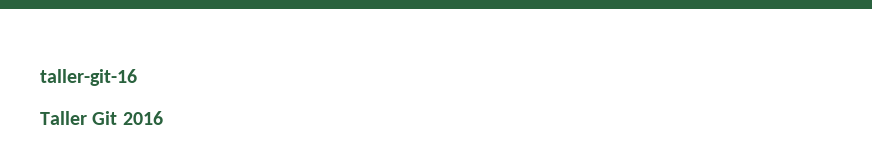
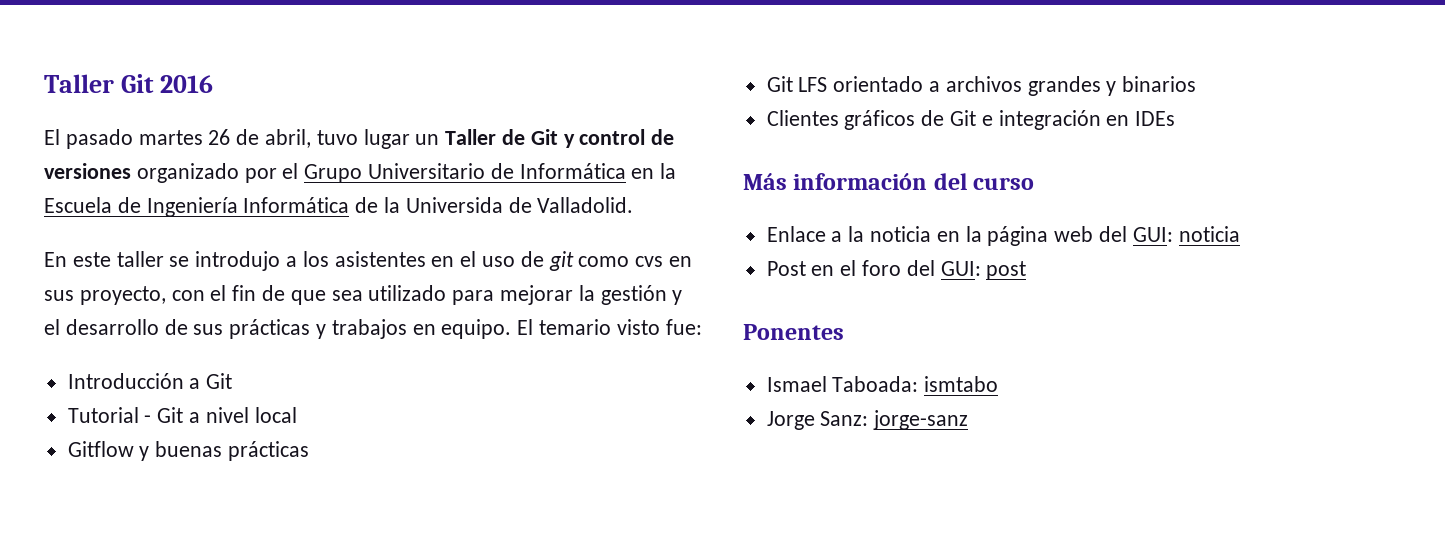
- taller-git-16
+ El pasado martes 26 de abril, tuvo lugar un Taller de Git y control de versiones organizado por el Grupo Universitario de Informática en la Escuela de Ingeniería Informática de la Universida de Valladolid.
+ En este taller se introdujo a los asistentes en el uso de git como cvs en sus proyecto, con el fin de que sea utilizado para mejorar la gestión y el desarrollo de sus prácticas y trabajos en equipo. El temario visto fue:
+ Introducción a Git
+ Tutorial - Git a nivel local
+ Gitflow y buenas prácticas
+ Git LFS orientado a archivos grandes y binarios
+ Clientes gráficos de Git e integración en IDEs
+ Más información del curso
+ Enlace a la noticia en la página web del GUI: noticia
+ Post en el foro del GUI: post
+ Ponentes
+ Ismael Taboada: ismtabo
+ Jorge Sanz: jorge-sanz

